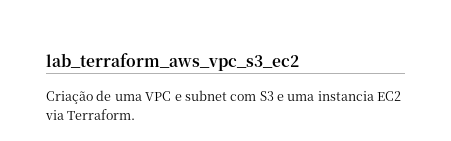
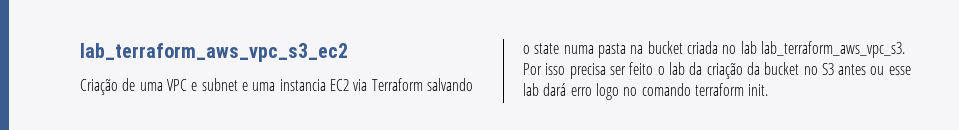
- Criação de uma VPC e subnet com S3 e uma instancia EC2 via Terraform.
+ Criação de uma VPC e subnet e uma instancia EC2 via Terraform salvando o state numa pasta na bucket criada no lab lab_terraform_aws_vpc_s3. Por isso precisa ser feito o lab da criação da bucket no S3 antes ou esse lab dará erro logo no comando terraform init.

